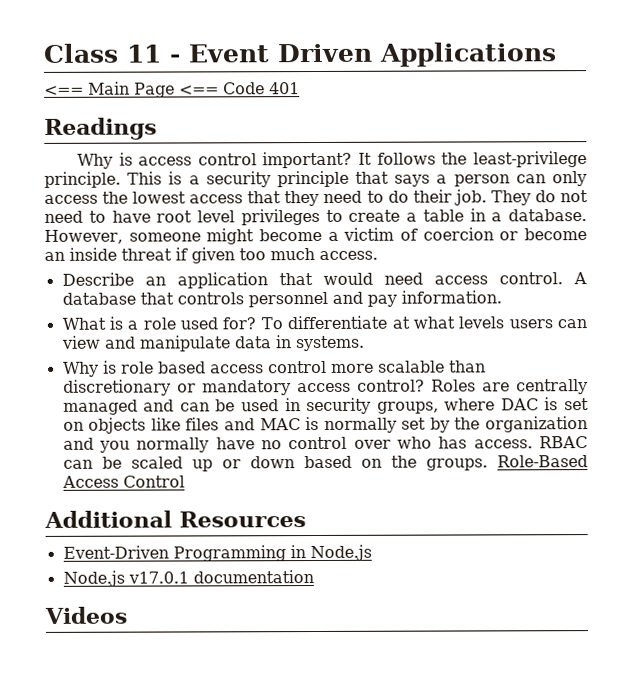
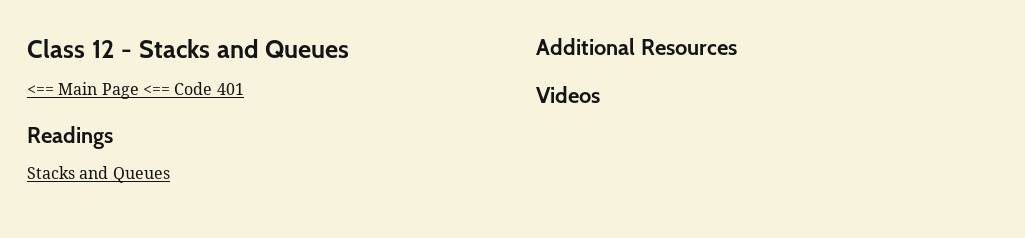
- Class 11 - Event Driven Applications
+ Class 12 - Stacks and Queues
  Readings
- Why is access control important? It follows the least-privilege principle. This is a security principle that says a person can only access the lowest access that they need to do their job. They do not need to have root level privileges to create a table in a database. However, someone might become a victim of coercion or become an inside threat if given too much access.
- Describe an application that would need access control. A database that controls personnel and pay information.
- What is a role used for? To differentiate at what levels users can view and manipulate data in systems.
- Why is role based access control more scalable than discretionary or mandatory access control? Roles are centrally managed and can be used in security groups, where DAC is set on objects like files and MAC is normally set by the organization and you normally have no control over who has access. RBAC can be scaled up or down based on the groups. Role-Based Access Control
+ Stacks and Queues
  Additional Resources
- Event-Driven Programming in Node.js
- Node.js v17.0.1 documentation

